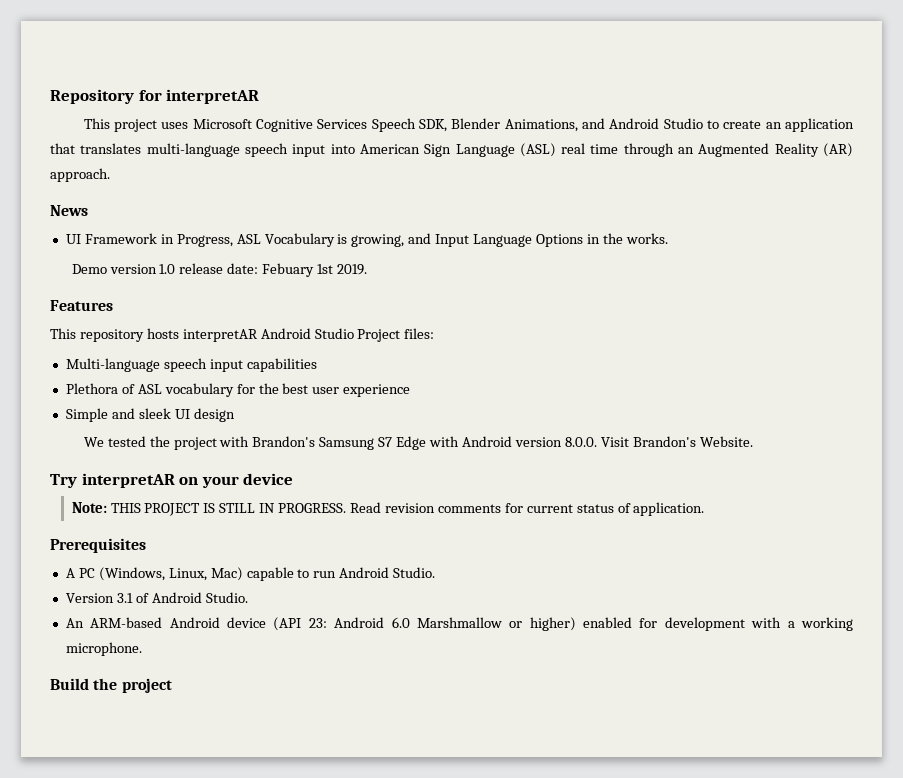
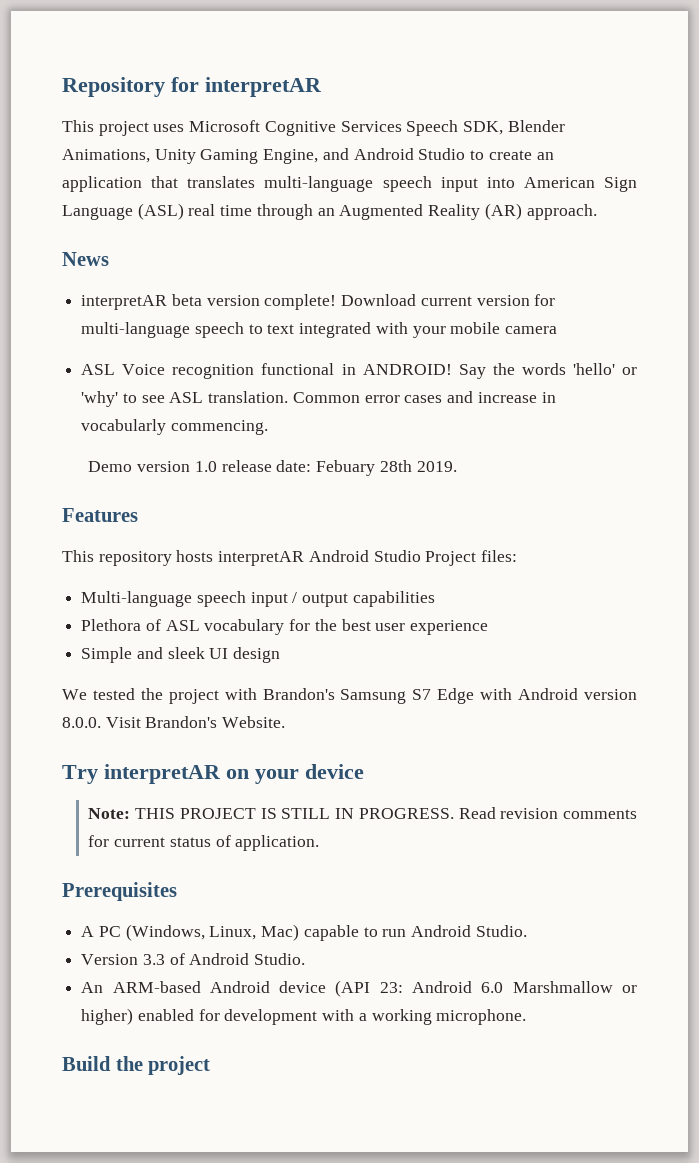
- This project uses Microsoft Cognitive Services Speech SDK, Blender Animations, and Android Studio to create an application that translates multi-language speech input into American Sign Language (ASL) real time through an Augmented Reality (AR) approach.
+ This project uses Microsoft Cognitive Services Speech SDK, Blender Animations, Unity Gaming Engine, and Android Studio to create an application that translates multi-language speech input into American Sign Language (ASL) real time through an Augmented Reality (AR) approach.
- UI Framework in Progress, ASL Vocabulary is growing, and Input Language Options in the works.
+ interpretAR beta version complete! Download current version for multi-language speech to text integrated with your mobile camera
+ ASL Voice recognition functional in ANDROID! Say the words 'hello' or 'why' to see ASL translation. Common error cases and increase in vocabularly commencing.
- Demo version 1.0 release date: Febuary 1st 2019.
+ Demo version 1.0 release date: Febuary 28th 2019.
- Multi-language speech input capabilities
+ Multi-language speech input / output capabilities
- Version 3.1 of Android Studio.
+ Version 3.3 of Android Studio.

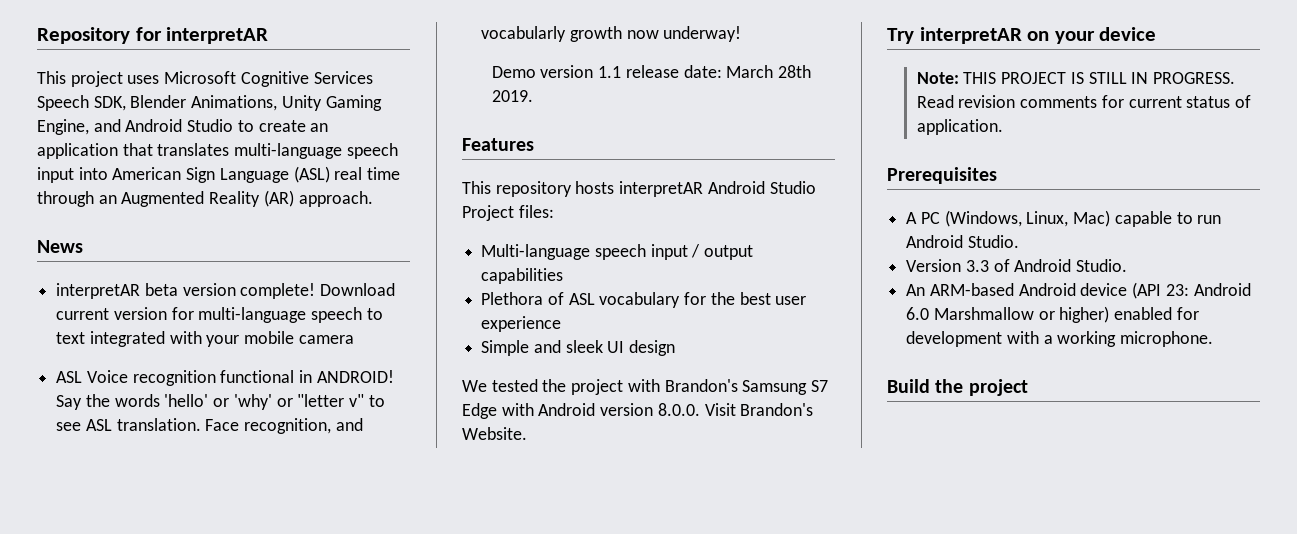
- Say the words 'hello' or 'why' to see ASL translation.
+ Say the words 'hello' or 'why' or "letter v" to see ASL translation.
- Common error cases and increase in vocabularly commencing.
+ Face recognition, and vocabularly growth now underway!
- Demo version 1.0 release date: Febuary 28th 2019.
+ Demo version 1.1 release date: March 28th 2019.

